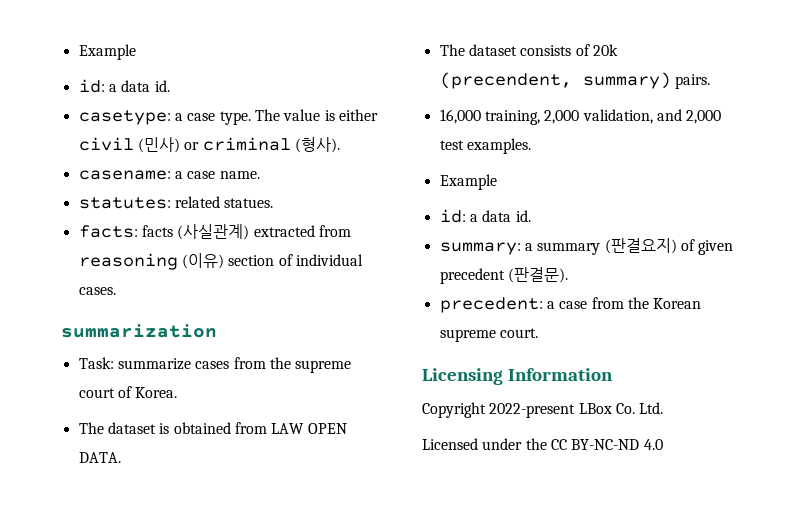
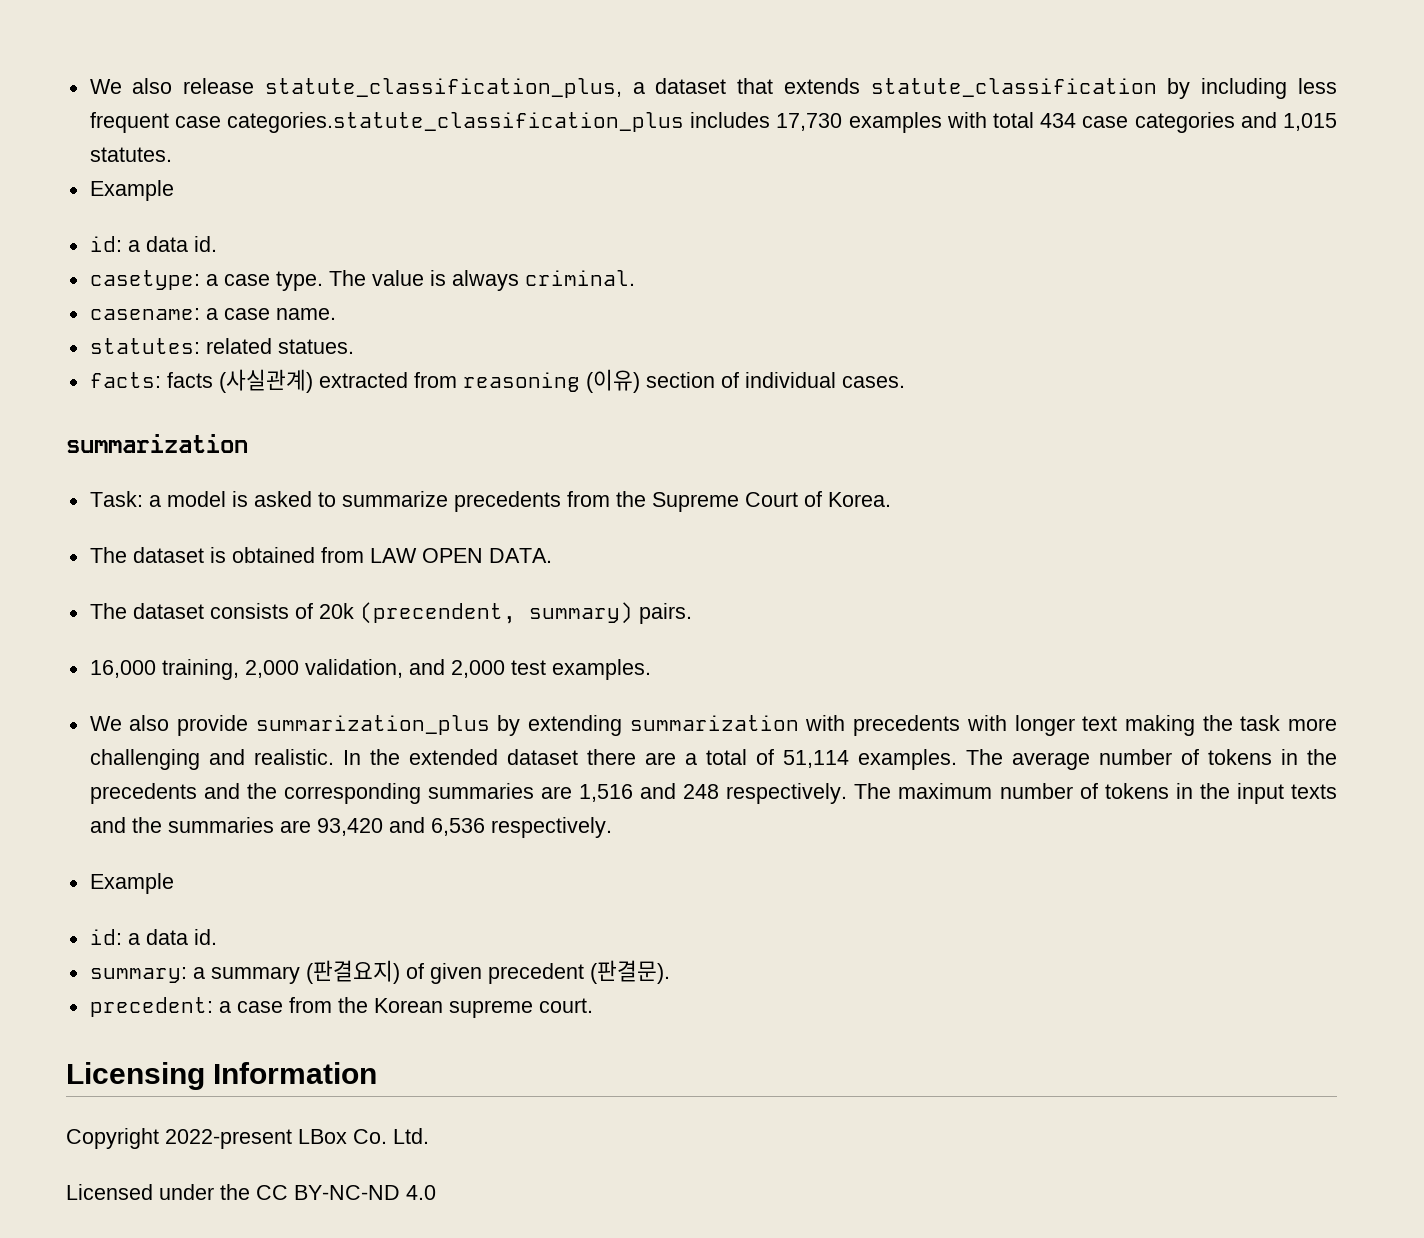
+ We also release statute_classification_plus, a dataset that extends statute_classification by including less frequent case categories.statute_classification_plus includes 17,730 examples with total 434 case categories and 1,015 statutes.
- The value is either civil (민사) or criminal (형사).
+ The value is always criminal.
- Task: summarize cases from the supreme court of Korea.
+ Task: a model is asked to summarize precedents from the Supreme Court of Korea.
+ We also provide summarization_plus by extending summarization with precedents with longer text making the task more challenging and realistic. In the extended dataset there are a total of 51,114 examples. The average number of tokens in the precedents and the corresponding summaries are 1,516 and 248 respectively. The maximum number of tokens in the input texts and the summaries are 93,420 and 6,536 respectively.

